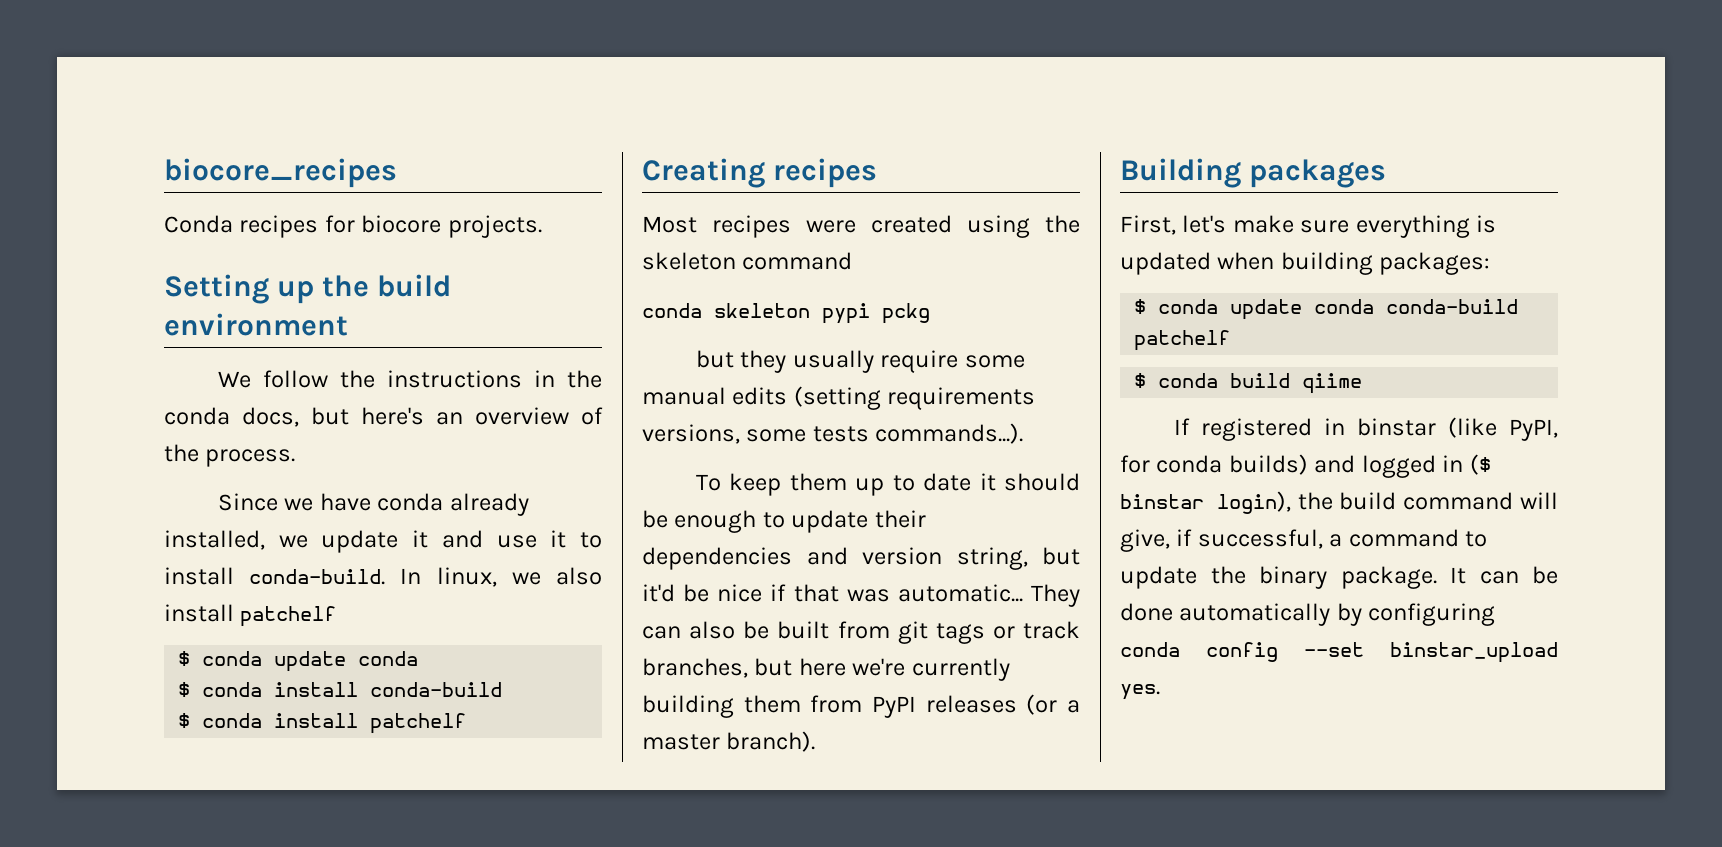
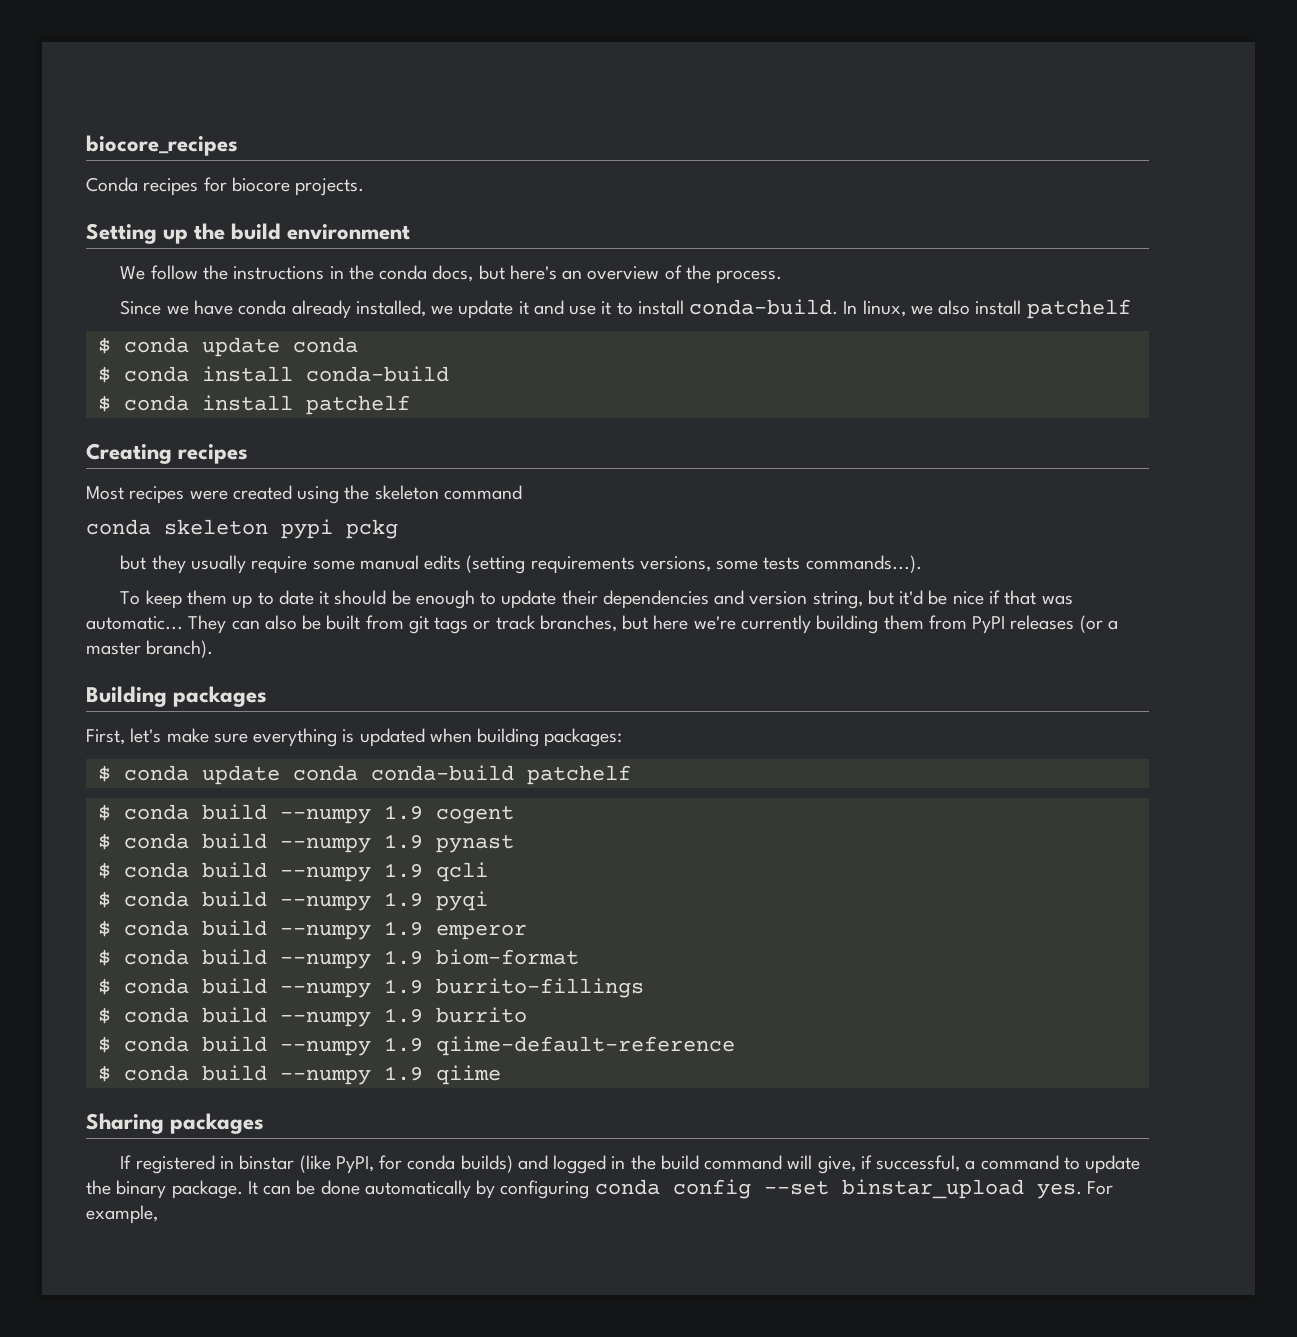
- $ conda build qiime
+ $ conda build --numpy 1.9 cogent
+ $ conda build --numpy 1.9 pynast
+ $ conda build --numpy 1.9 qcli
+ $ conda build --numpy 1.9 pyqi
+ $ conda build --numpy 1.9 emperor
+ $ conda build --numpy 1.9 biom-format
+ $ conda build --numpy 1.9 burrito-fillings
+ $ conda build --numpy 1.9 burrito
+ $ conda build --numpy 1.9 qiime-default-reference
+ $ conda build --numpy 1.9 qiime
+ Sharing packages
- If registered in binstar (like PyPI, for conda builds) and logged in ($ binstar login), the build command will give, if successful, a command to update the binary package.
+ If registered in binstar (like PyPI, for conda builds) and logged in the build command will give, if successful, a command to update the binary package.
+ For example,

